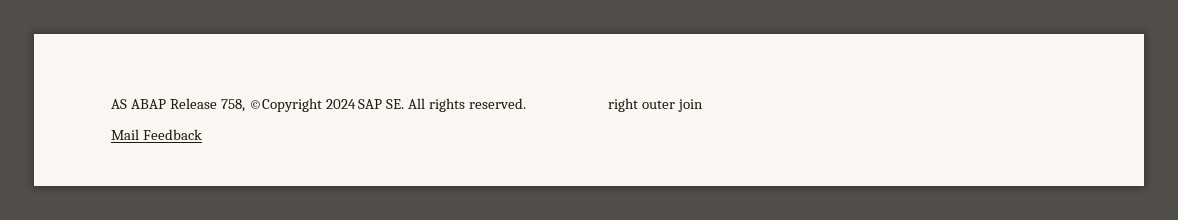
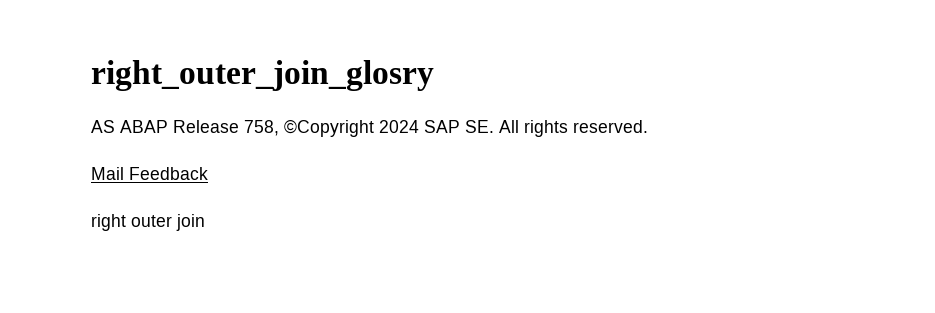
+ right_outer_join_glosry

